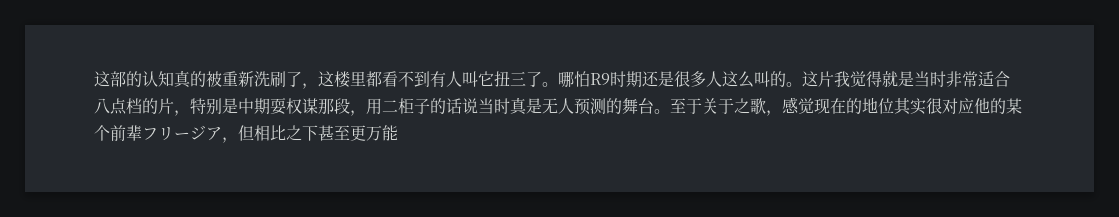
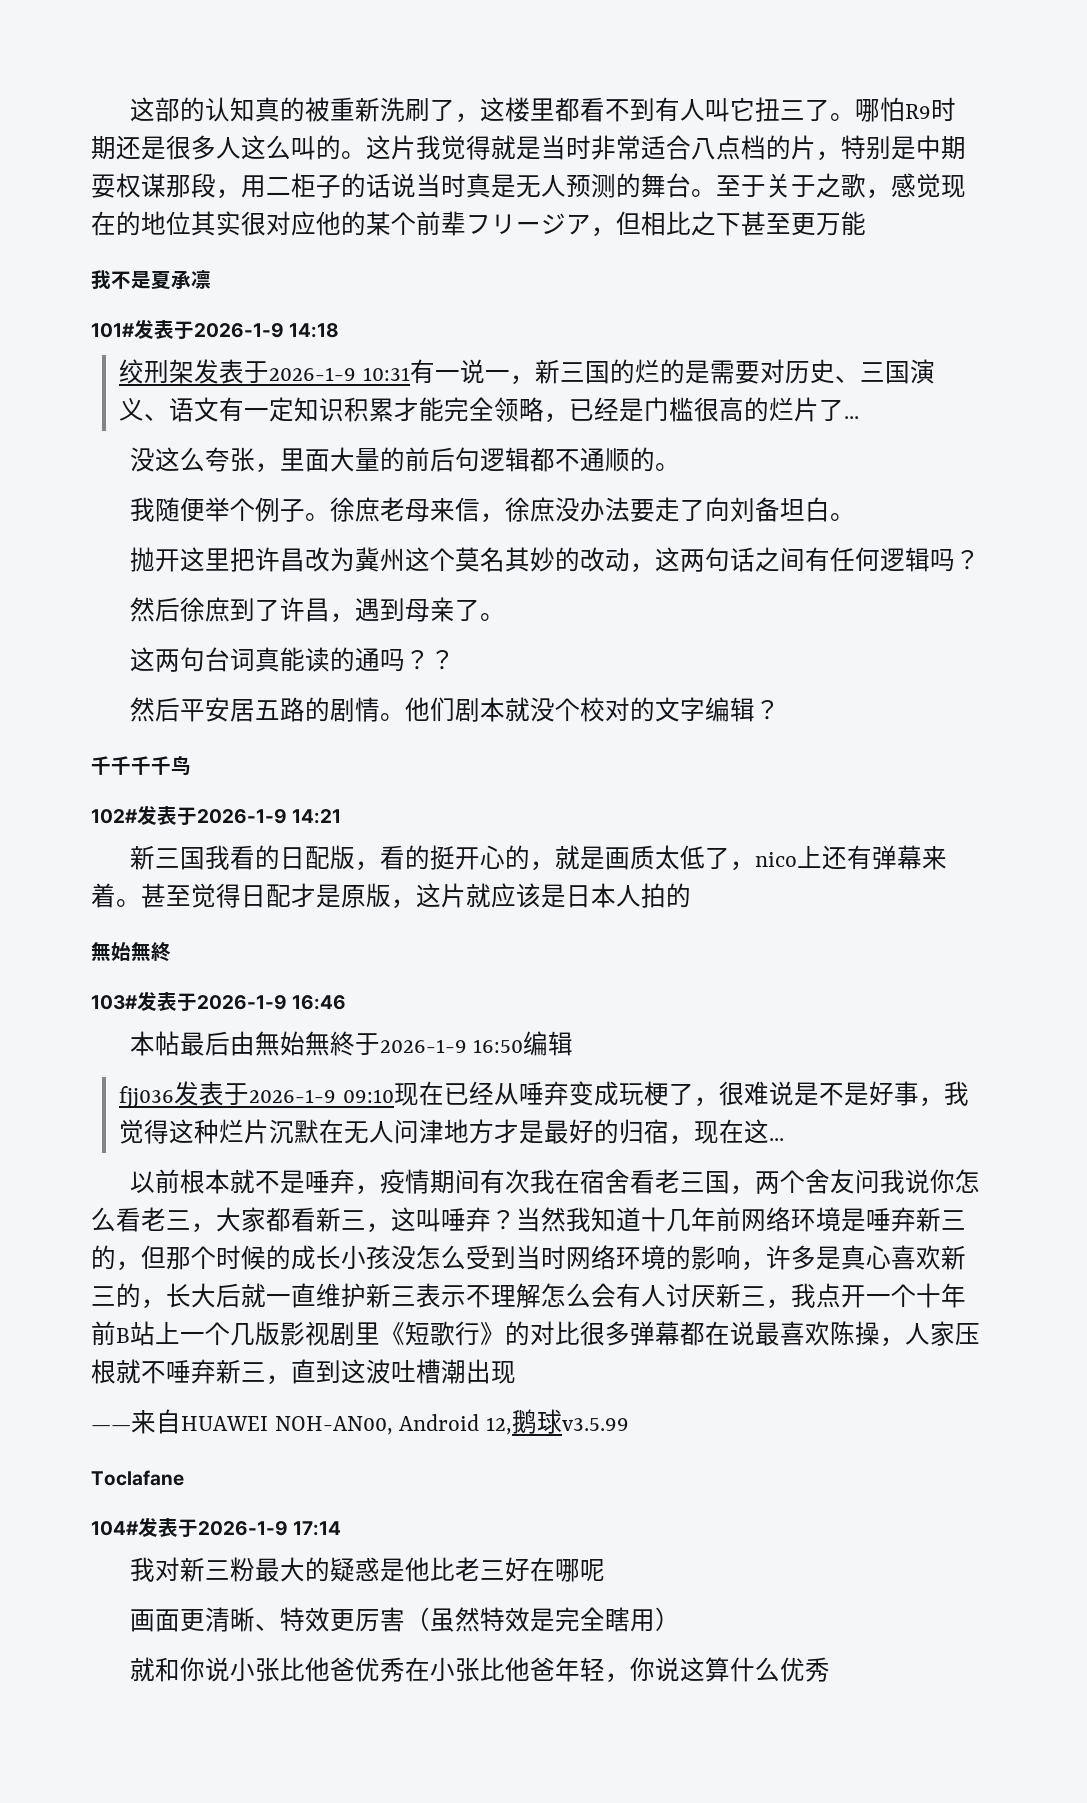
+ 我不是夏承凛
+ 101#发表于2026-1-9 14:18
+ 绞刑架发表于2026-1-9 10:31有一说一，新三国的烂的是需要对历史、三国演义、语文有一定知识积累才能完全领略，已经是门槛很高的烂片了...
+ 没这么夸张，里面大量的前后句逻辑都不通顺的。
+ 我随便举个例子。徐庶老母来信，徐庶没办法要走了向刘备坦白。
+ 抛开这里把许昌改为冀州这个莫名其妙的改动，这两句话之间有任何逻辑吗？
+ 然后徐庶到了许昌，遇到母亲了。
+ 这两句台词真能读的通吗？？
+ 然后平安居五路的剧情。他们剧本就没个校对的文字编辑？
+ 千千千千鸟
+ 102#发表于2026-1-9 14:21
+ 新三国我看的日配版，看的挺开心的，就是画质太低了，nico上还有弹幕来着。甚至觉得日配才是原版，这片就应该是日本人拍的
+ 無始無終
+ 103#发表于2026-1-9 16:46
+ 本帖最后由無始無終于2026-1-9 16:50编辑
+ fjj036发表于2026-1-9 09:10现在已经从唾弃变成玩梗了，很难说是不是好事，我觉得这种烂片沉默在无人问津地方才是最好的归宿，现在这...
+ 以前根本就不是唾弃，疫情期间有次我在宿舍看老三国，两个舍友问我说你怎么看老三，大家都看新三，这叫唾弃？当然我知道十几年前网络环境是唾弃新三的，但那个时候的成长小孩没怎么受到当时网络环境的影响，许多是真心喜欢新三的，长大后就一直维护新三表示不理解怎么会有人讨厌新三，我点开一个十年前B站上一个几版影视剧里《短歌行》的对比很多弹幕都在说最喜欢陈操，人家压根就不唾弃新三，直到这波吐槽潮出现
+ ——来自HUAWEI NOH-AN00, Android 12,鹅球v3.5.99
+ Toclafane
+ 104#发表于2026-1-9 17:14
+ 我对新三粉最大的疑惑是他比老三好在哪呢
+ 画面更清晰、特效更厉害（虽然特效是完全瞎用）
+ 就和你说小张比他爸优秀在小张比他爸年轻，你说这算什么优秀

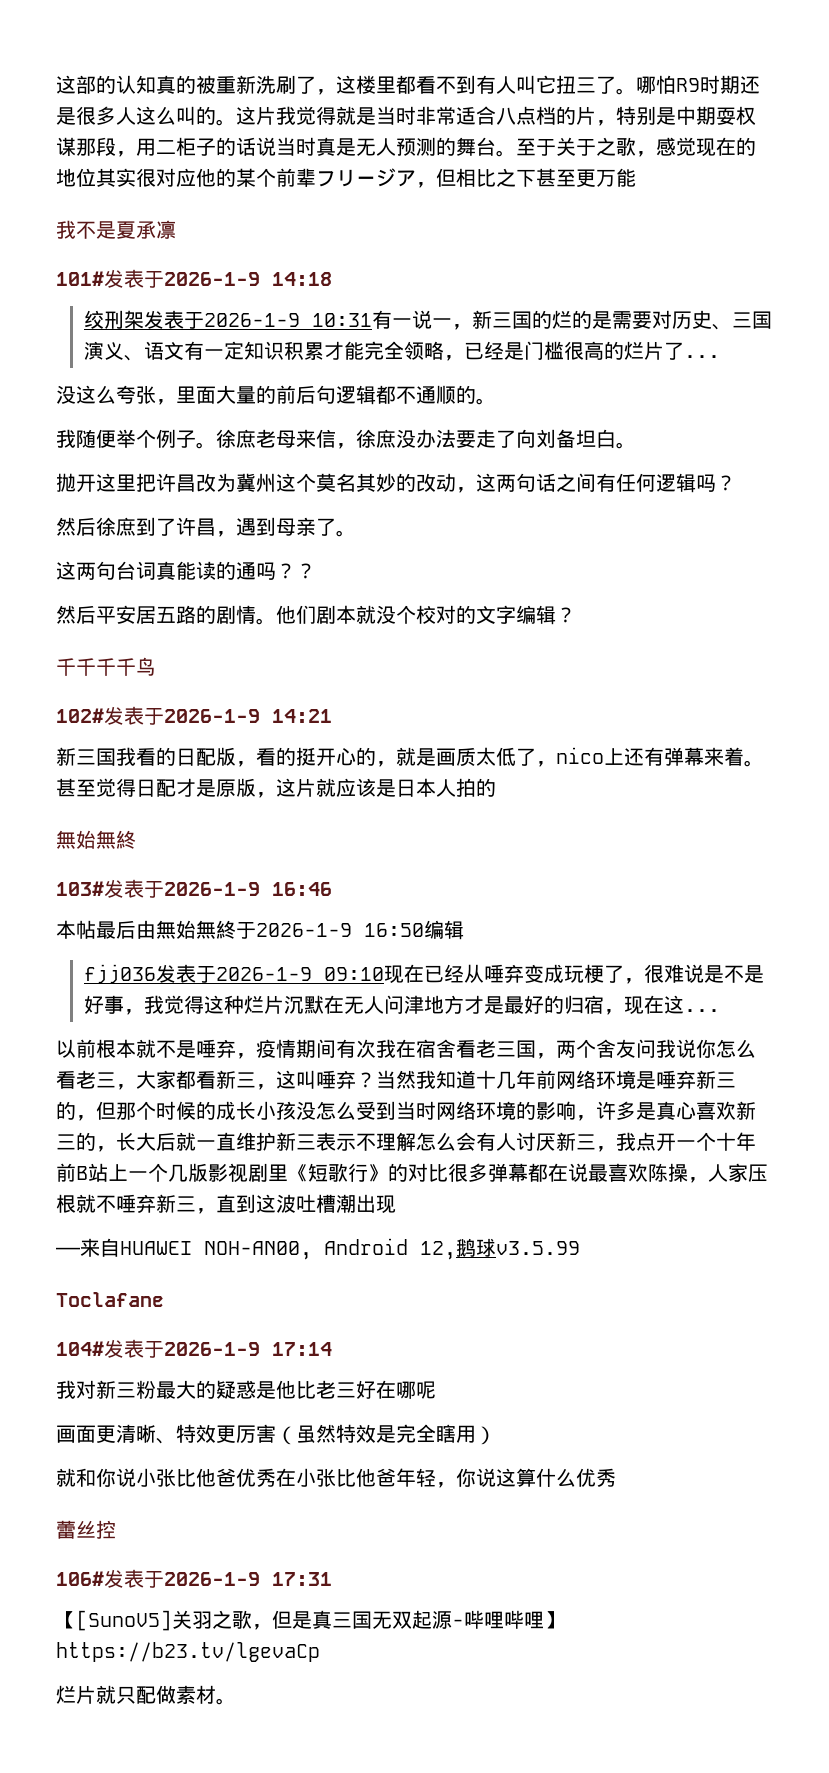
+ 蕾丝控
+ 106#发表于2026-1-9 17:31
+ 【[SunoV5]关羽之歌，但是真三国无双起源-哔哩哔哩】https://b23.tv/lgevaCp
+ 烂片就只配做素材。

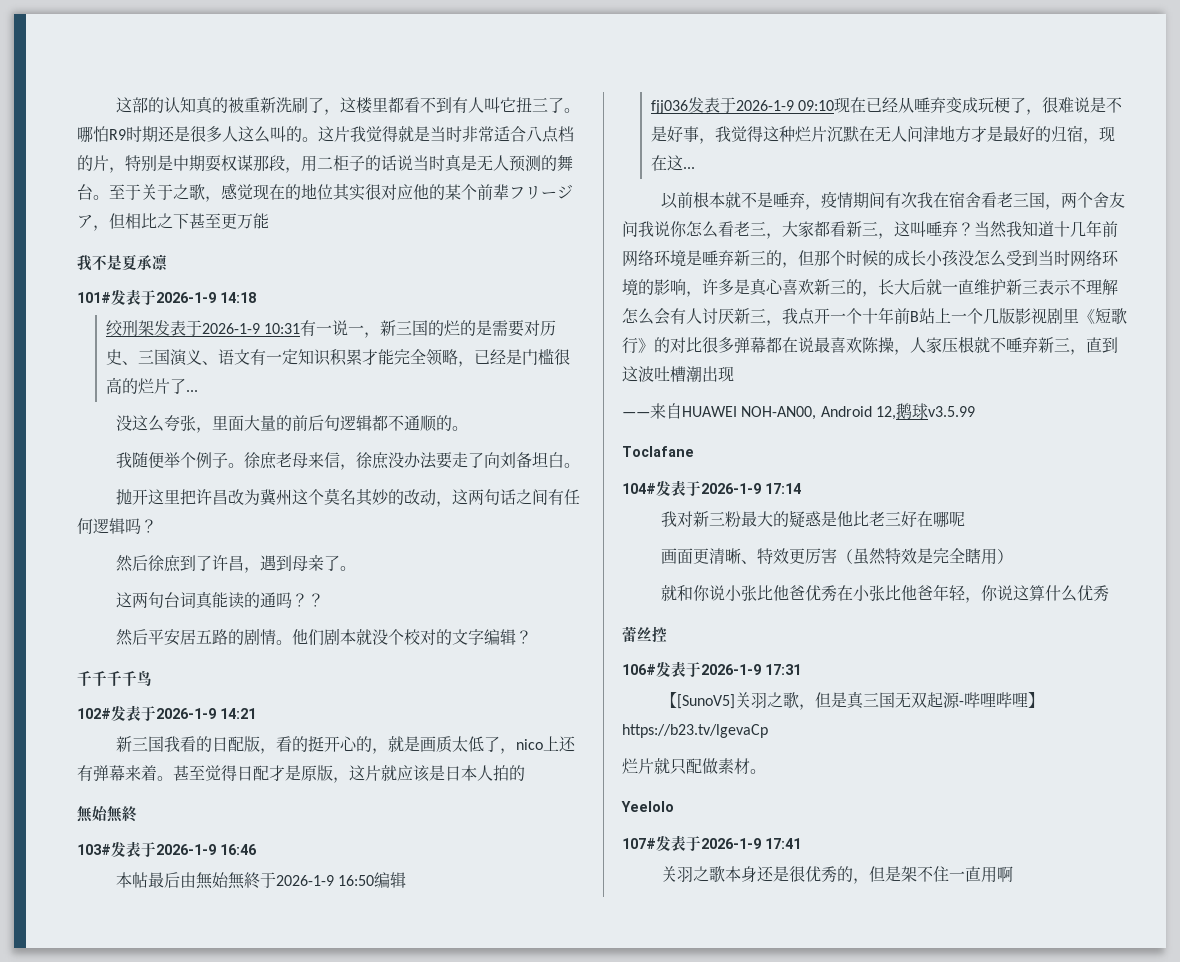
+ Yeelolo
+ 107#发表于2026-1-9 17:41
+ 关羽之歌本身还是很优秀的，但是架不住一直用啊

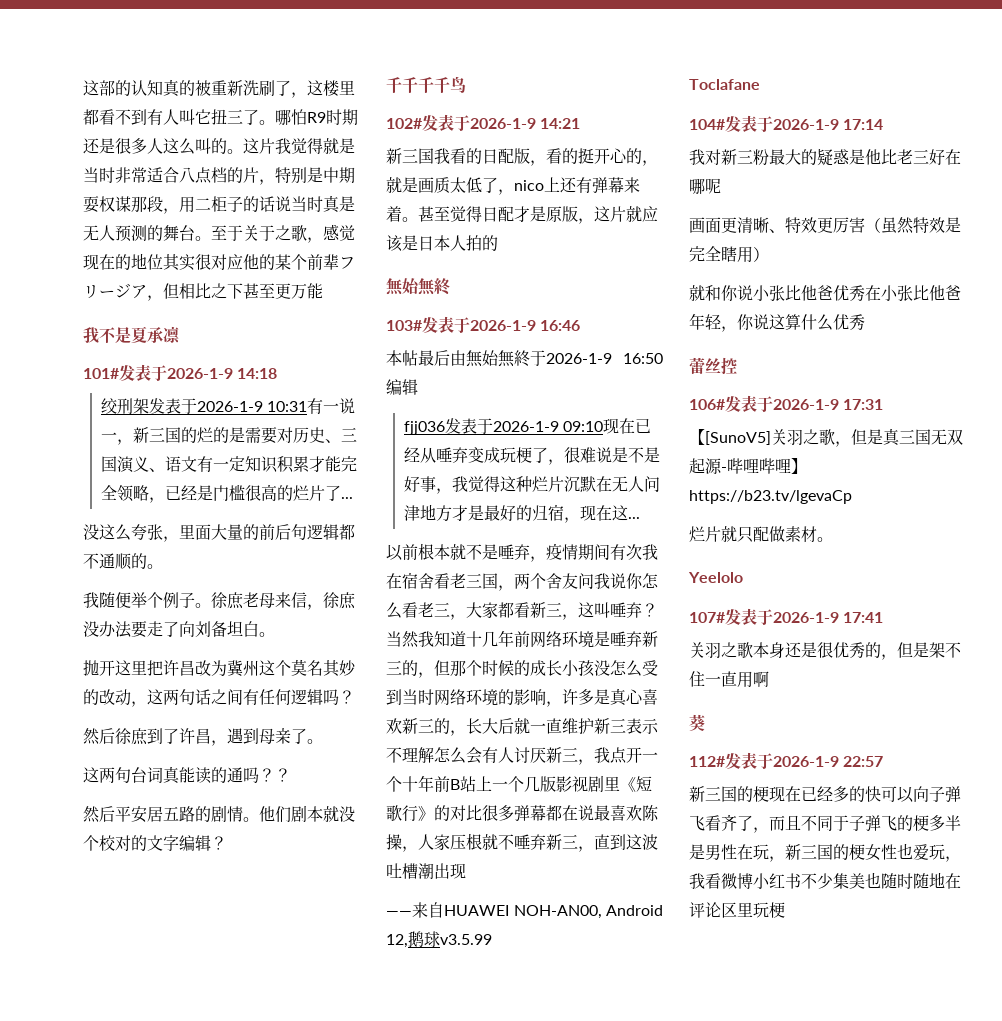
+ 葵
+ 112#发表于2026-1-9 22:57
+ 新三国的梗现在已经多的快可以向子弹飞看齐了，而且不同于子弹飞的梗多半是男性在玩，新三国的梗女性也爱玩，我看微博小红书不少集美也随时随地在评论区里玩梗

